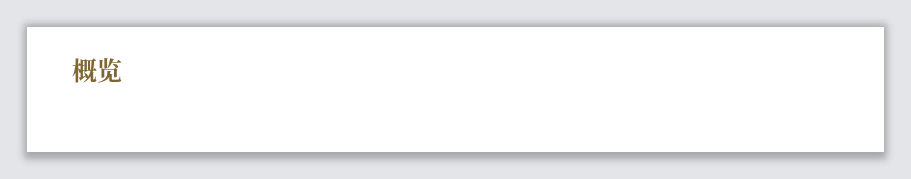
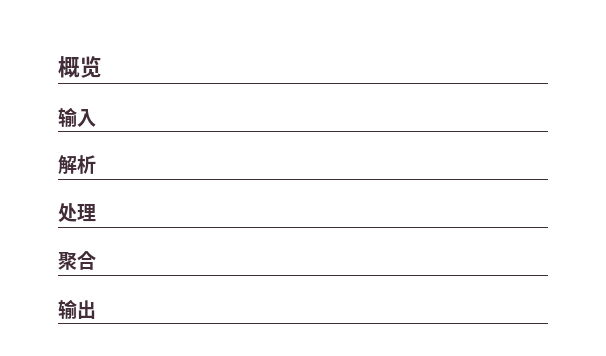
+ 输入
+ 解析
+ 处理
+ 聚合
+ 输出

